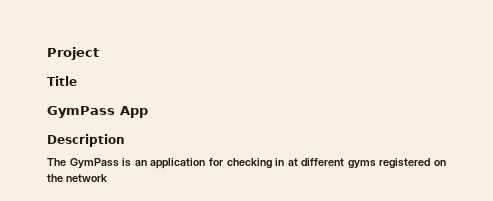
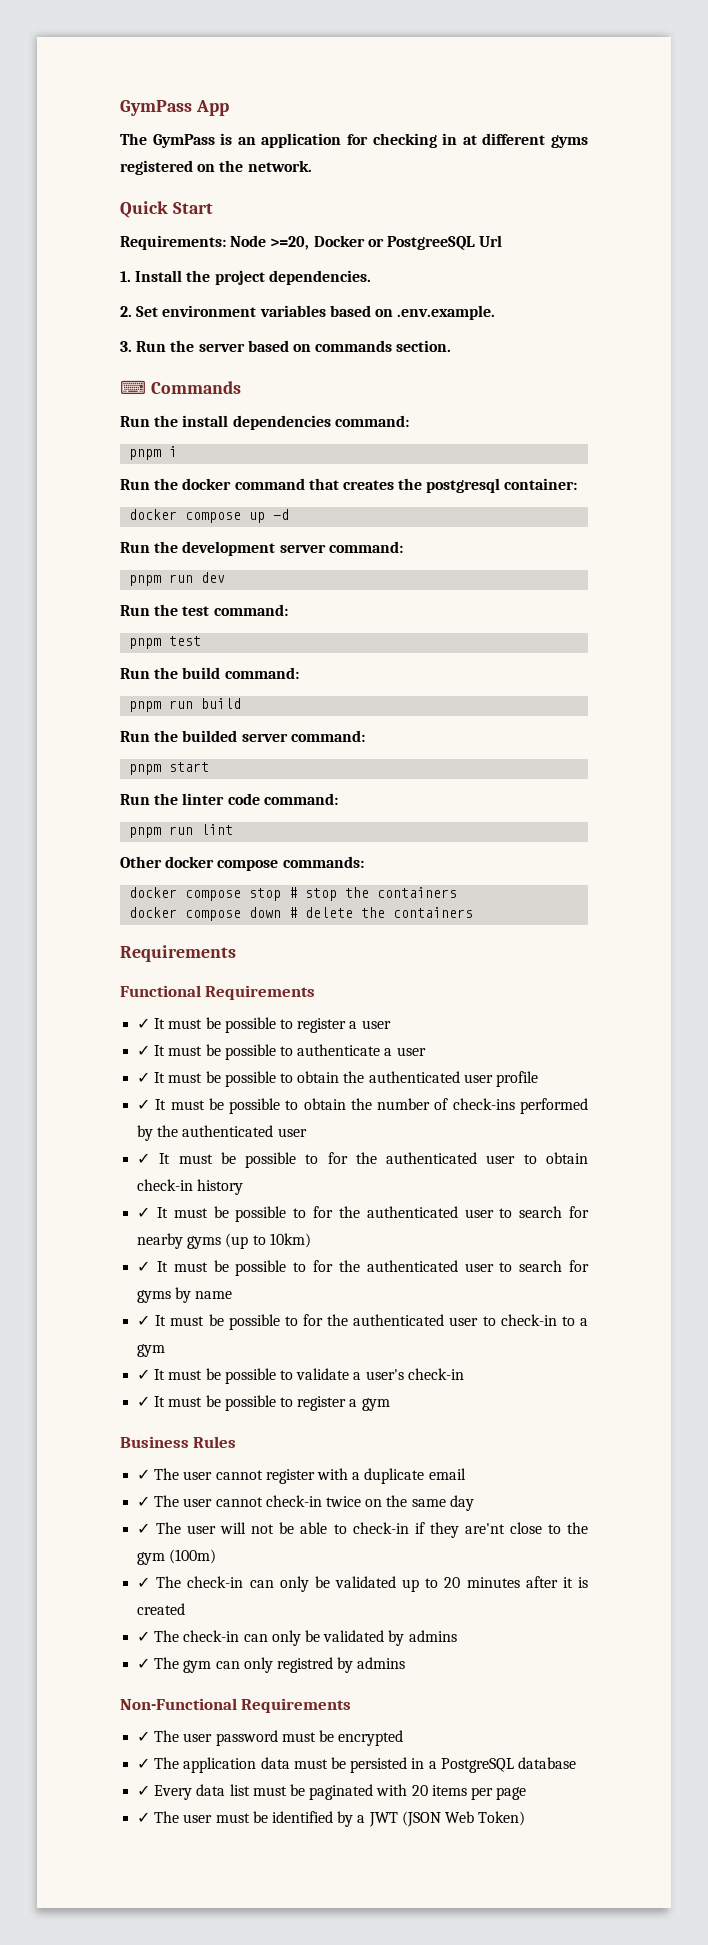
- Project
- Title
- Description
- The GymPass is an application for checking in at different gyms registered on the network
+ The GymPass is an application for checking in at different gyms registered on the network.
+ Quick Start
+ Requirements: Node >=20, Docker or PostgreeSQL Url
+ 1. Install the project dependencies.
+ 2. Set environment variables based on .env.example.
+ 3. Run the server based on commands section.
+ ⌨ Commands
+ Run the install dependencies command:
+ pnpm i
+ Run the docker command that creates the postgresql container:
+ docker compose up -d
+ Run the development server command:
+ pnpm run dev
+ Run the test command:
+ pnpm test
+ Run the build command:
+ pnpm run build
+ Run the builded server command:
+ pnpm start
+ Run the linter code command:
+ pnpm run lint
+ Other docker compose commands:
+ docker compose stop # stop the containers
+ docker compose down # delete the containers
+ Requirements
+ Functional Requirements
+ ✓ It must be possible to register a user
+ ✓ It must be possible to authenticate a user
+ ✓ It must be possible to obtain the authenticated user profile
+ ✓ It must be possible to obtain the number of check-ins performed by the authenticated user
+ ✓ It must be possible to for the authenticated user to obtain check-in history
+ ✓ It must be possible to for the authenticated user to search for nearby gyms (up to 10km)
+ ✓ It must be possible to for the authenticated user to search for gyms by name
+ ✓ It must be possible to for the authenticated user to check-in to a gym
+ ✓ It must be possible to validate a user's check-in
+ ✓ It must be possible to register a gym
+ Business Rules
+ ✓ The user cannot register with a duplicate email
+ ✓ The user cannot check-in twice on the same day
+ ✓ The user will not be able to check-in if they are'nt close to the gym (100m)
+ ✓ The check-in can only be validated up to 20 minutes after it is created
+ ✓ The check-in can only be validated by admins
+ ✓ The gym can only registred by admins
+ Non-Functional Requirements
+ ✓ The user password must be encrypted
+ ✓ The application data must be persisted in a PostgreSQL database
+ ✓ Every data list must be paginated with 20 items per page
+ ✓ The user must be identified by a JWT (JSON Web Token)

